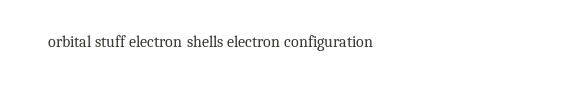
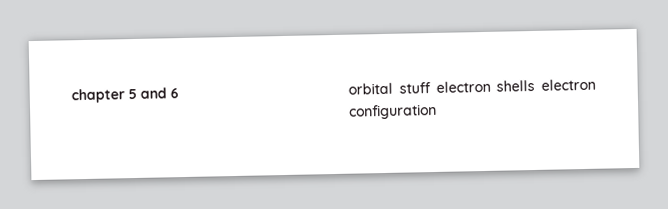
+ chapter 5 and 6

